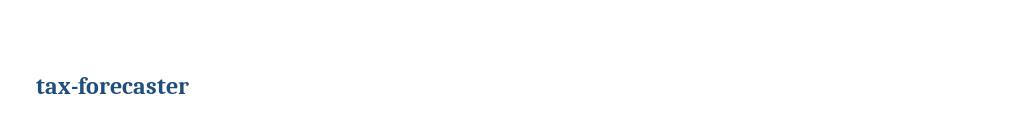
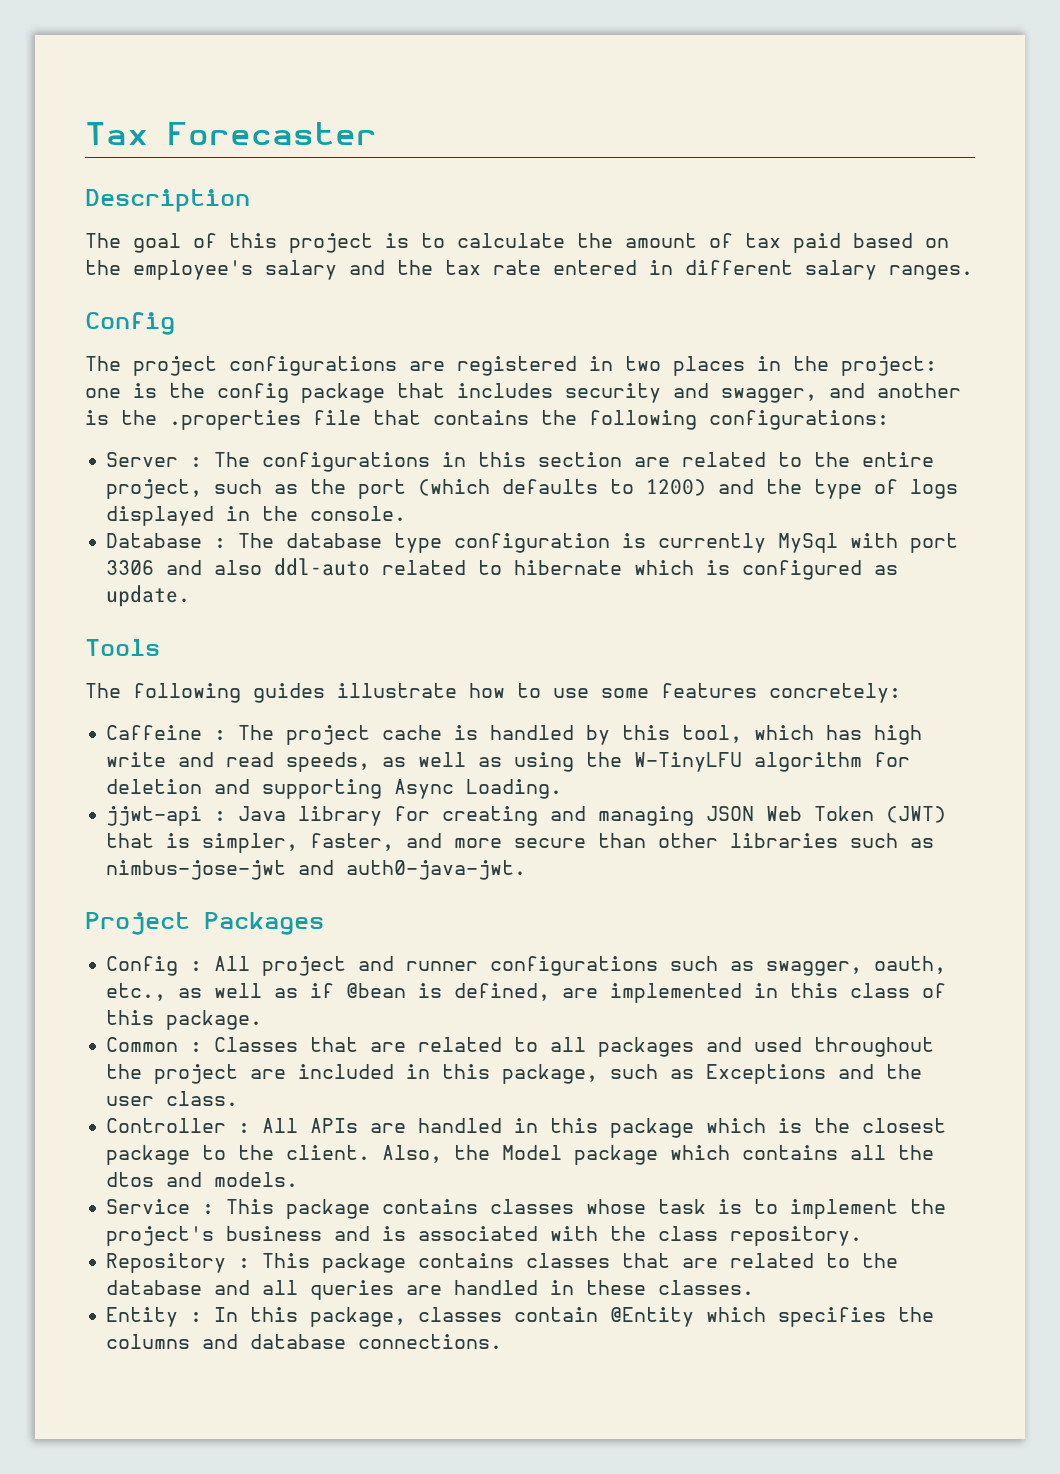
- tax-forecaster
+ Tax Forecaster
+ Description
+ The goal of this project is to calculate the amount of tax paid based on the employee's salary and the tax rate entered in different salary ranges.
+ Config
+ The project configurations are registered in two places in the project: one is the config package that includes security and swagger, and another is the .properties file that contains the following configurations:
+ Server : The configurations in this section are related to the entire project, such as the port (which defaults to 1200) and the type of logs displayed in the console.
+ Database : The database type configuration is currently MySql with port 3306 and also ddl-auto related to hibernate which is configured as update.
+ Tools
+ The following guides illustrate how to use some features concretely:
+ Caffeine : The project cache is handled by this tool, which has high write and read speeds, as well as using the W-TinyLFU algorithm for deletion and supporting Async Loading.
+ jjwt-api : Java library for creating and managing JSON Web Token (JWT) that is simpler, faster, and more secure than other libraries such as nimbus-jose-jwt and auth0-java-jwt.
+ Project Packages
+ Config : All project and runner configurations such as swagger, oauth, etc., as well as if @bean is defined, are implemented in this class of this package.
+ Common : Classes that are related to all packages and used throughout the project are included in this package, such as Exceptions and the user class.
+ Controller : All APIs are handled in this package which is the closest package to the client. Also, the Model package which contains all the dtos and models.
+ Service : This package contains classes whose task is to implement the project's business and is associated with the class repository.
+ Repository : This package contains classes that are related to the database and all queries are handled in these classes.
+ Entity : In this package, classes contain @Entity which specifies the columns and database connections.

